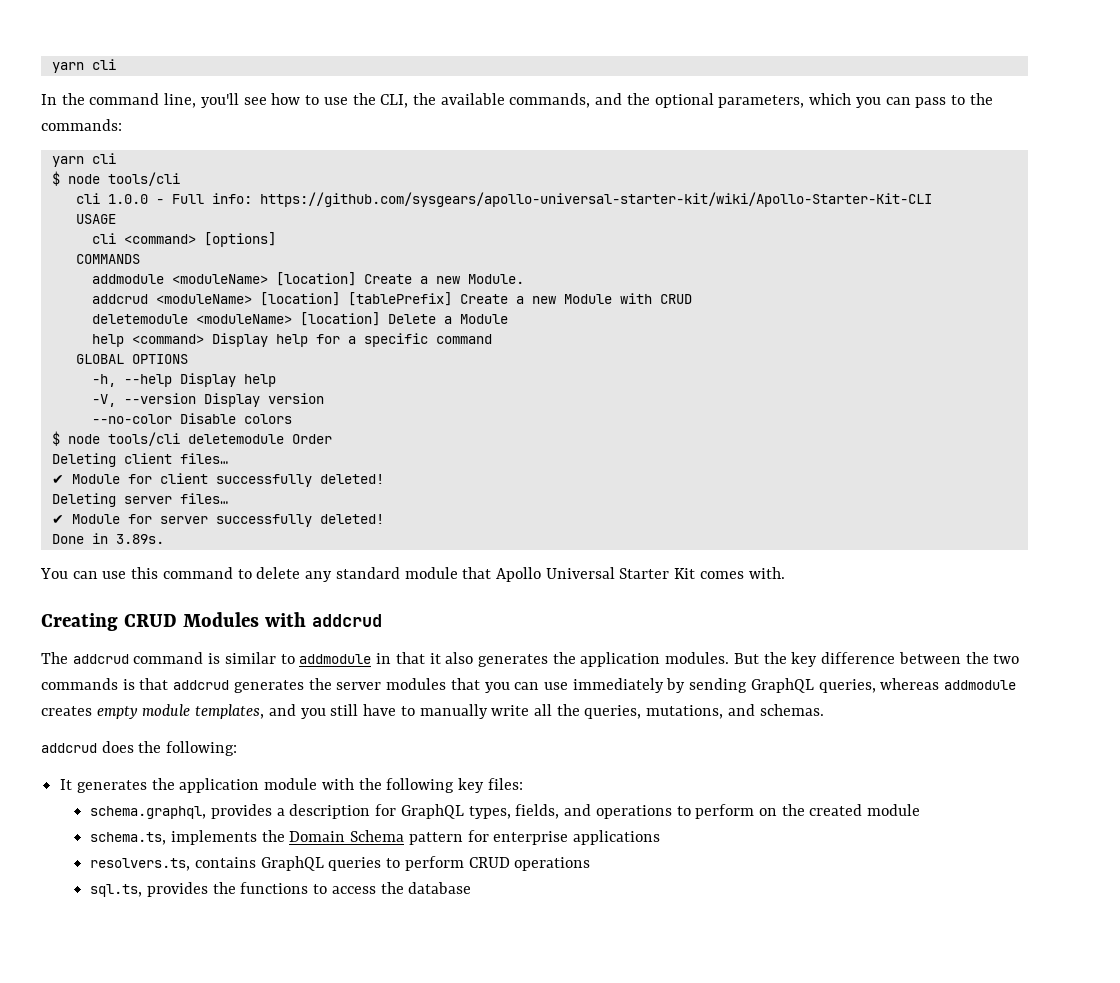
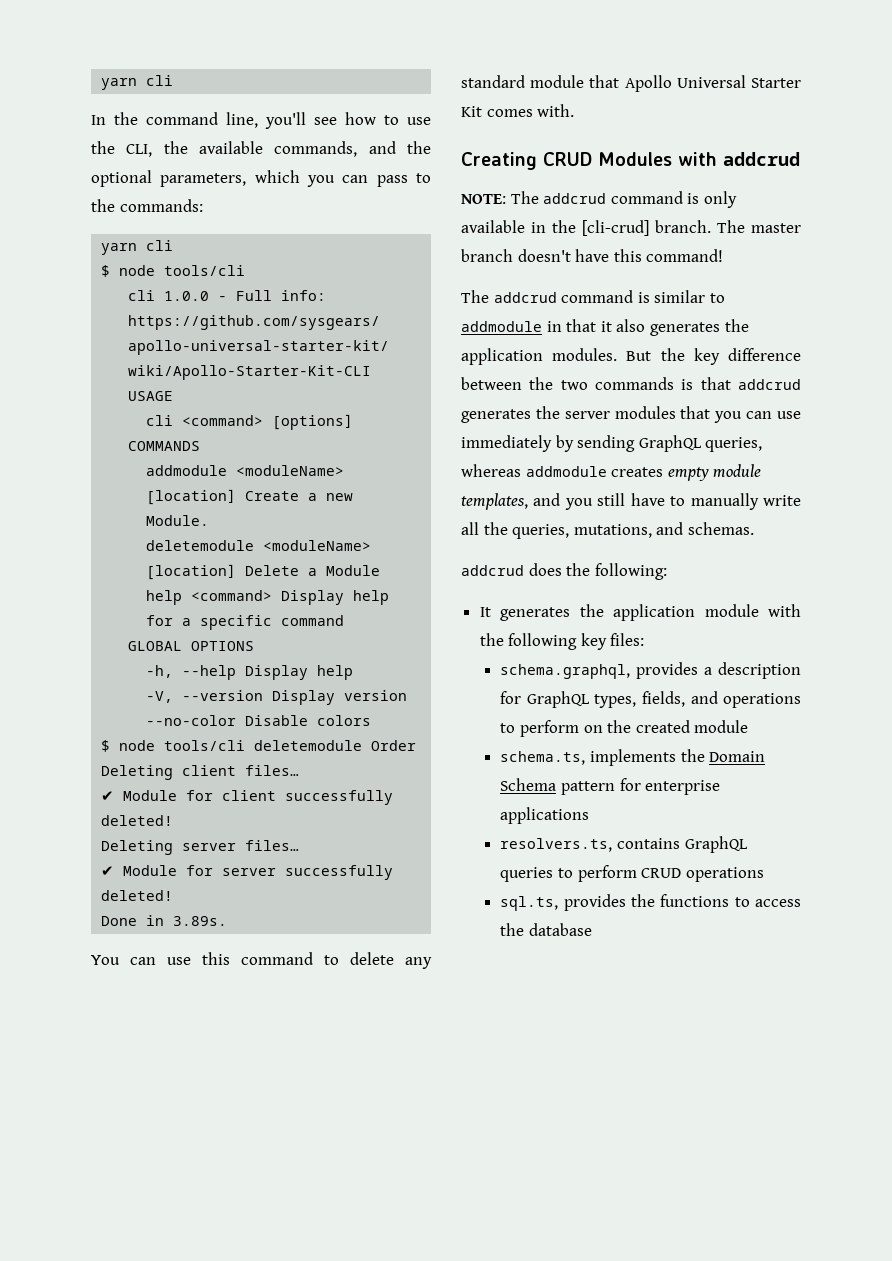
- addcrud <moduleName> [location] [tablePrefix] Create a new Module with CRUD
+ NOTE: The addcrud command is only available in the [cli-crud] branch. The master branch doesn't have this command!

